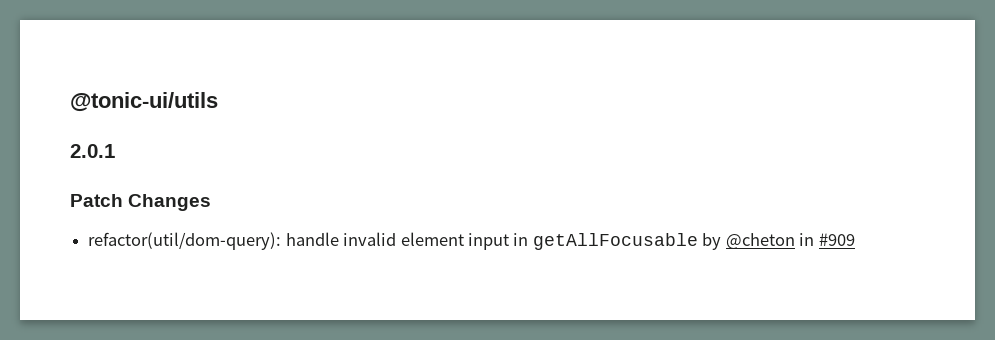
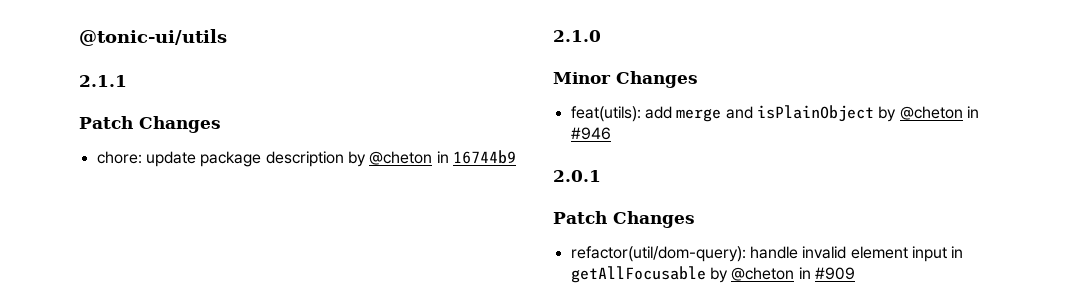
+ 2.1.1
+ Patch Changes
+ chore: update package description by @cheton in 16744b9
+ 2.1.0
+ Minor Changes
+ feat(utils): add merge and isPlainObject by @cheton in #946

